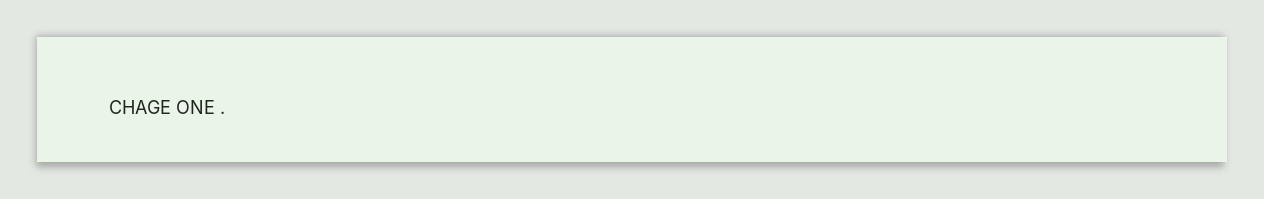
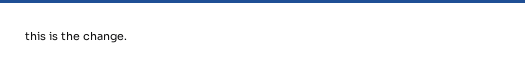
- CHAGE ONE .
+ this is the change.

